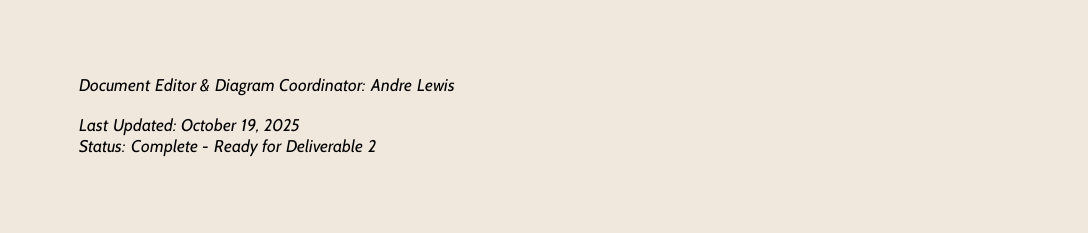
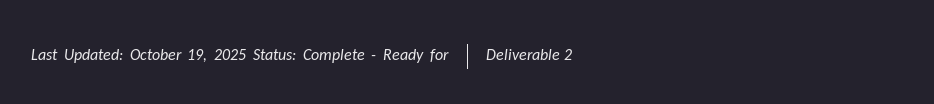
- Document Editor & Diagram Coordinator: Andre Lewis
- Last Updated: October 19, 2025
- Status: Complete - Ready for Deliverable 2
+ Last Updated: October 19, 2025 Status: Complete - Ready for Deliverable 2

